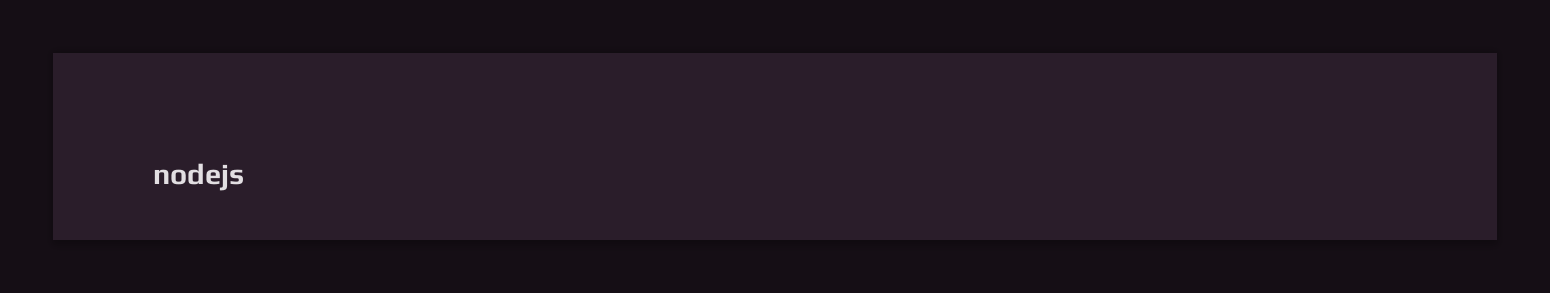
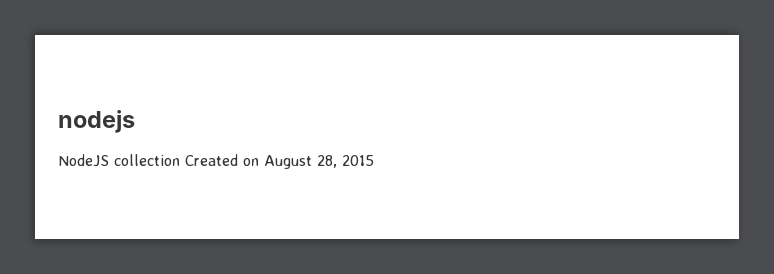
+ NodeJS collection Created on August 28, 2015

